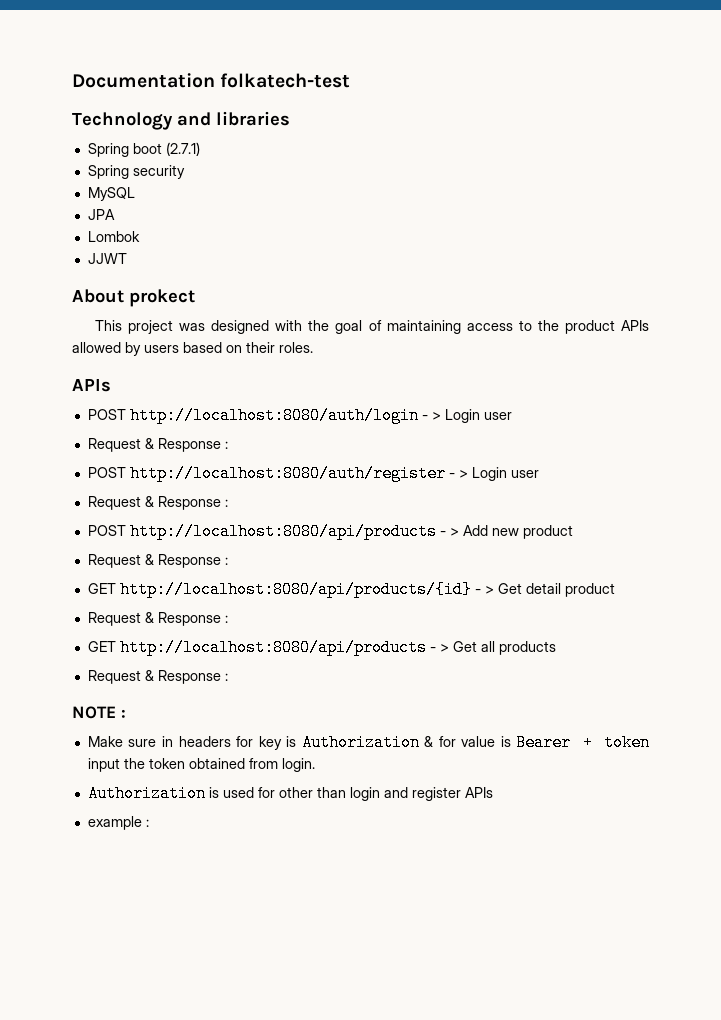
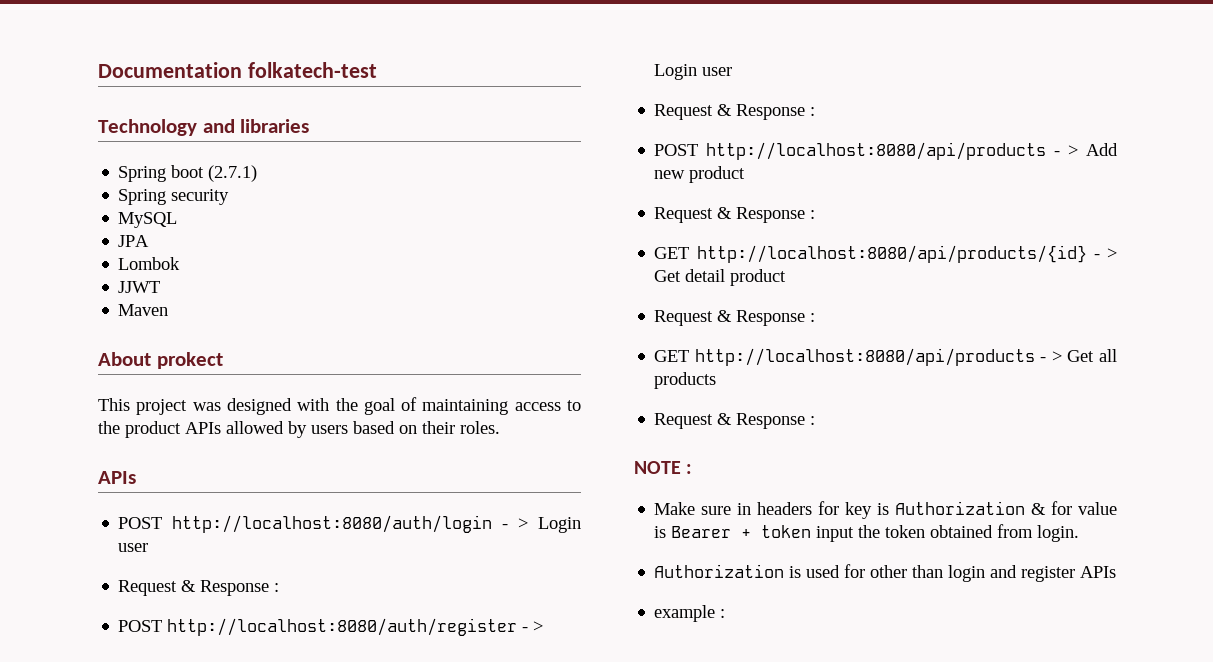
+ Maven

